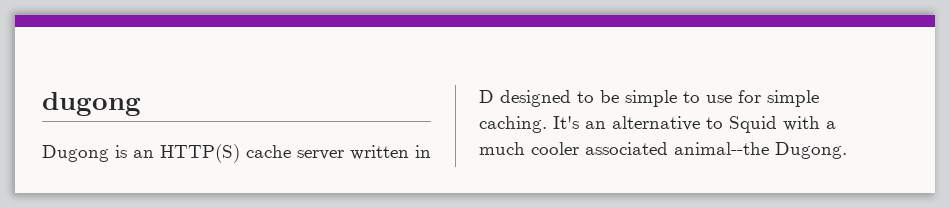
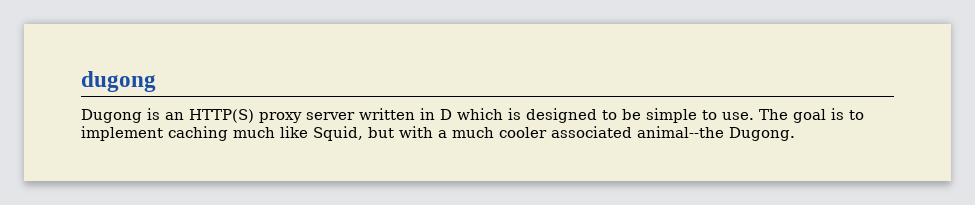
- Dugong is an HTTP(S) cache server written in D designed to be simple to use for simple caching. It's an alternative to Squid with a much cooler associated animal--the Dugong.
+ Dugong is an HTTP(S) proxy server written in D which is designed to be simple to use. The goal is to implement caching much like Squid, but with a much cooler associated animal--the Dugong.

